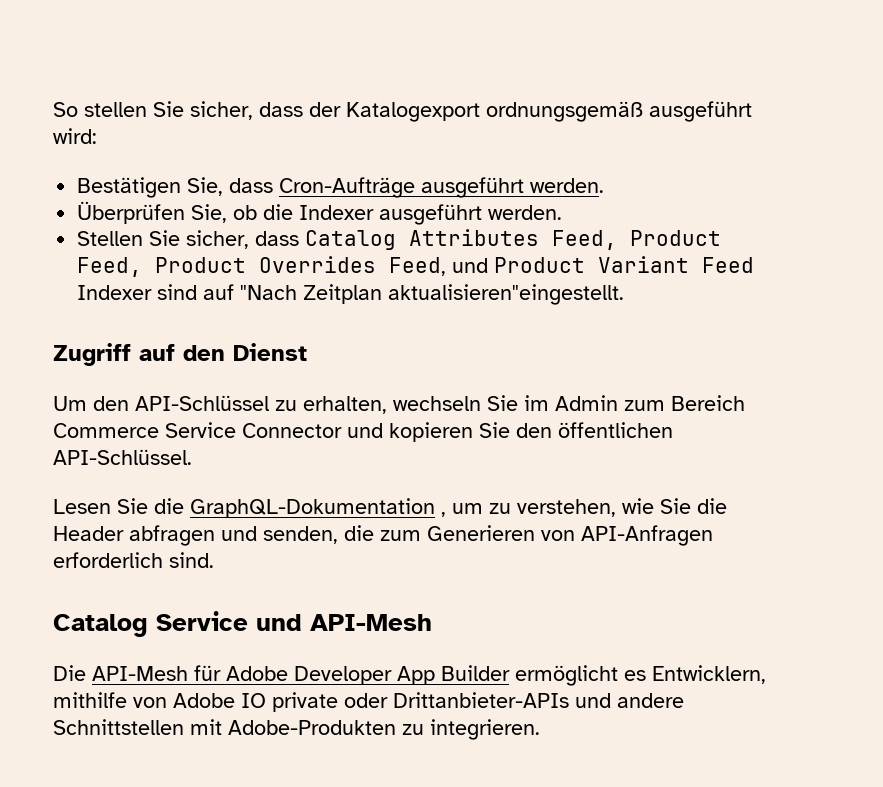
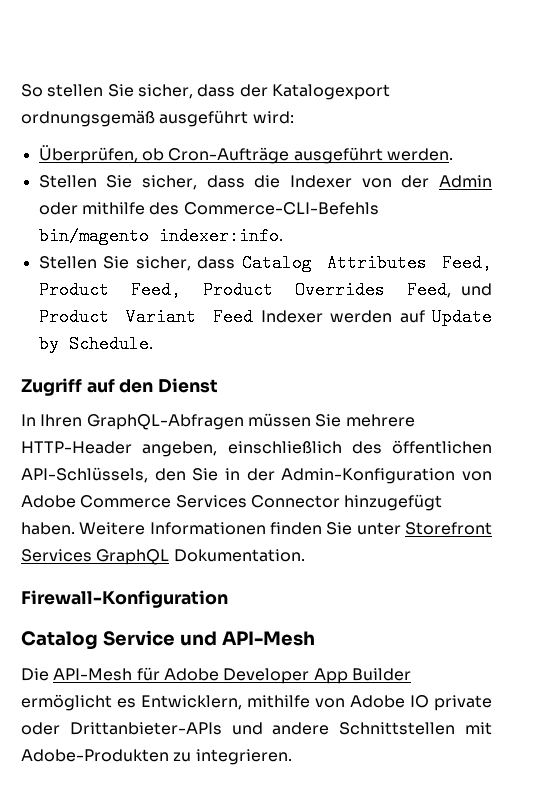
- Bestätigen Sie, dass Cron-Aufträge ausgeführt werden.
+ Überprüfen, ob Cron-Aufträge ausgeführt werden.
- Überprüfen Sie, ob die Indexer ausgeführt werden.
+ Stellen Sie sicher, dass die Indexer von der Admin oder mithilfe des Commerce-CLI-Befehls bin/magento indexer:info.
- Stellen Sie sicher, dass Catalog Attributes Feed, Product Feed, Product Overrides Feed, und Product Variant Feed Indexer sind auf "Nach Zeitplan aktualisieren"eingestellt.
+ Stellen Sie sicher, dass Catalog Attributes Feed, Product Feed, Product Overrides Feed, und Product Variant Feed Indexer werden auf Update by Schedule.
- Um den API-Schlüssel zu erhalten, wechseln Sie im Admin zum Bereich Commerce Service Connector und kopieren Sie den öffentlichen API-Schlüssel.
- Lesen Sie die GraphQL-Dokumentation , um zu verstehen, wie Sie die Header abfragen und senden, die zum Generieren von API-Anfragen erforderlich sind.
+ In Ihren GraphQL-Abfragen müssen Sie mehrere HTTP-Header angeben, einschließlich des öffentlichen API-Schlüssels, den Sie in der Admin-Konfiguration von Adobe Commerce Services Connector hinzugefügt haben. Weitere Informationen finden Sie unter Storefront Services GraphQL Dokumentation.
+ Firewall-Konfiguration

